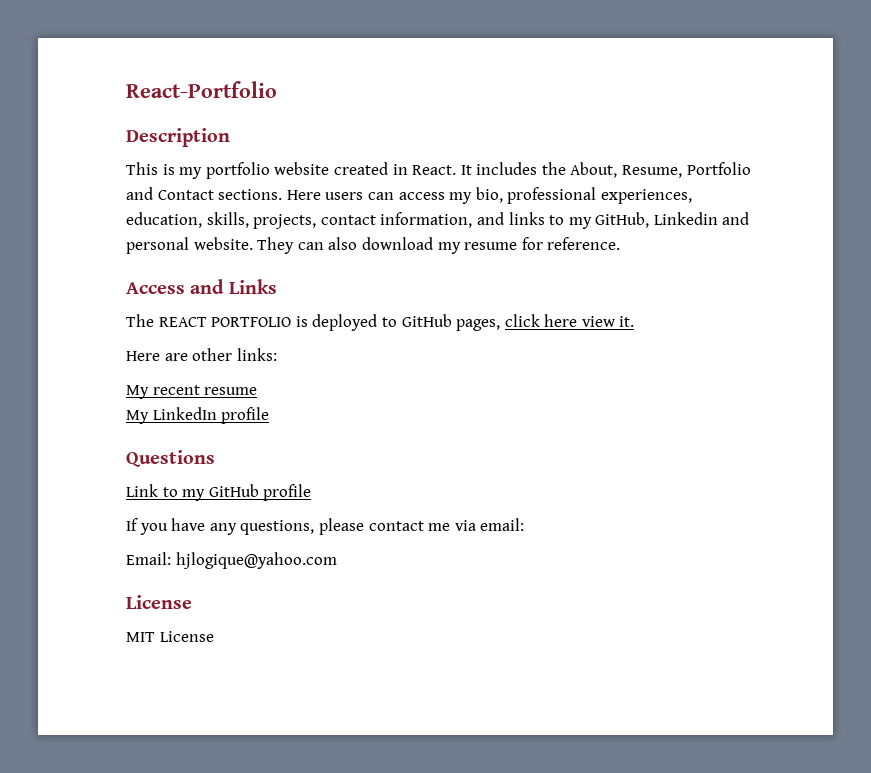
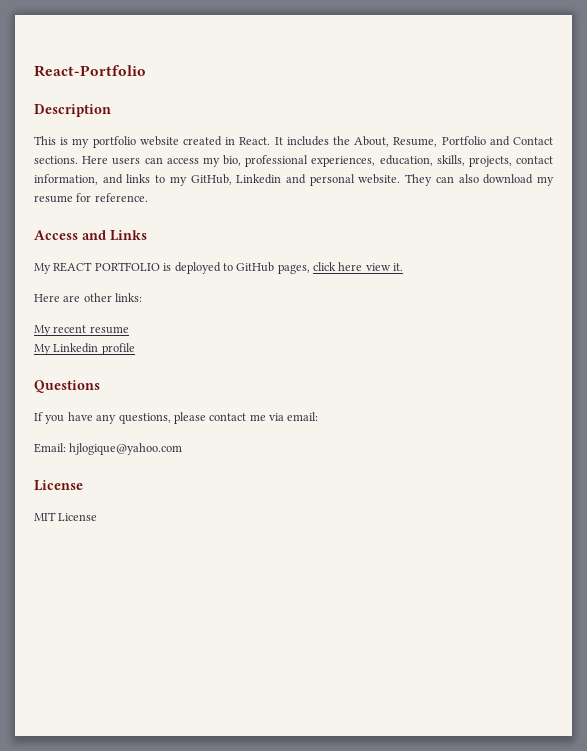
- The REACT PORTFOLIO is deployed to GitHub pages, click here view it.
+ My REACT PORTFOLIO is deployed to GitHub pages, click here view it.
- My LinkedIn profile
+ My Linkedin profile
- Link to my GitHub profile

